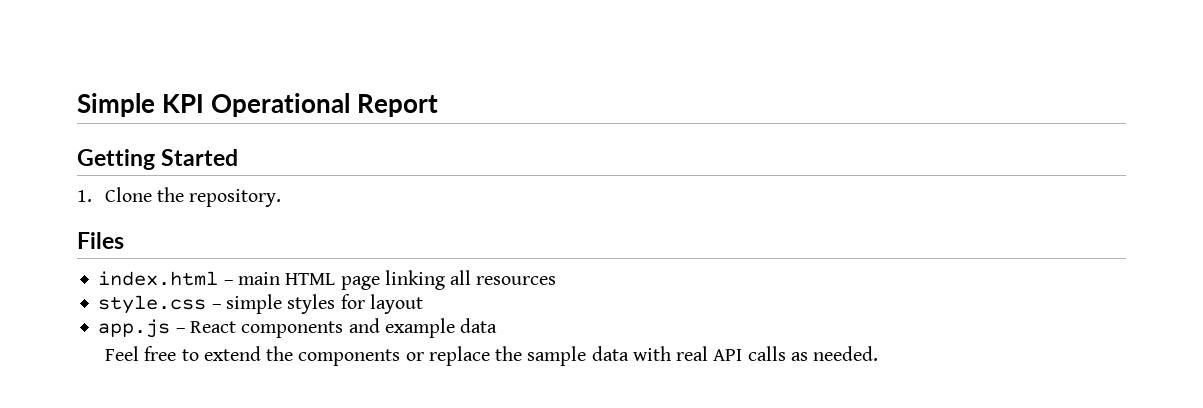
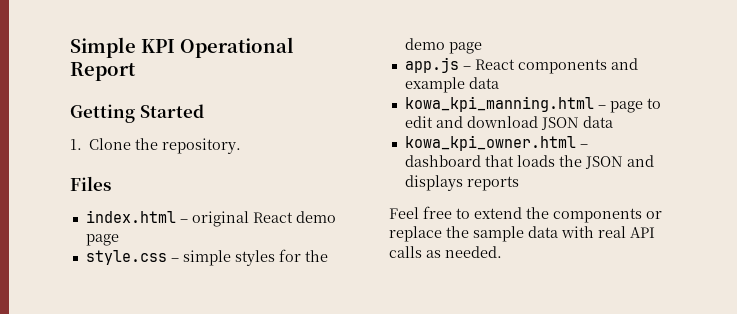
- index.html – main HTML page linking all resources
+ index.html – original React demo page
- style.css – simple styles for layout
+ style.css – simple styles for the demo page
+ kowa_kpi_manning.html – page to edit and download JSON data
+ kowa_kpi_owner.html – dashboard that loads the JSON and displays reports

